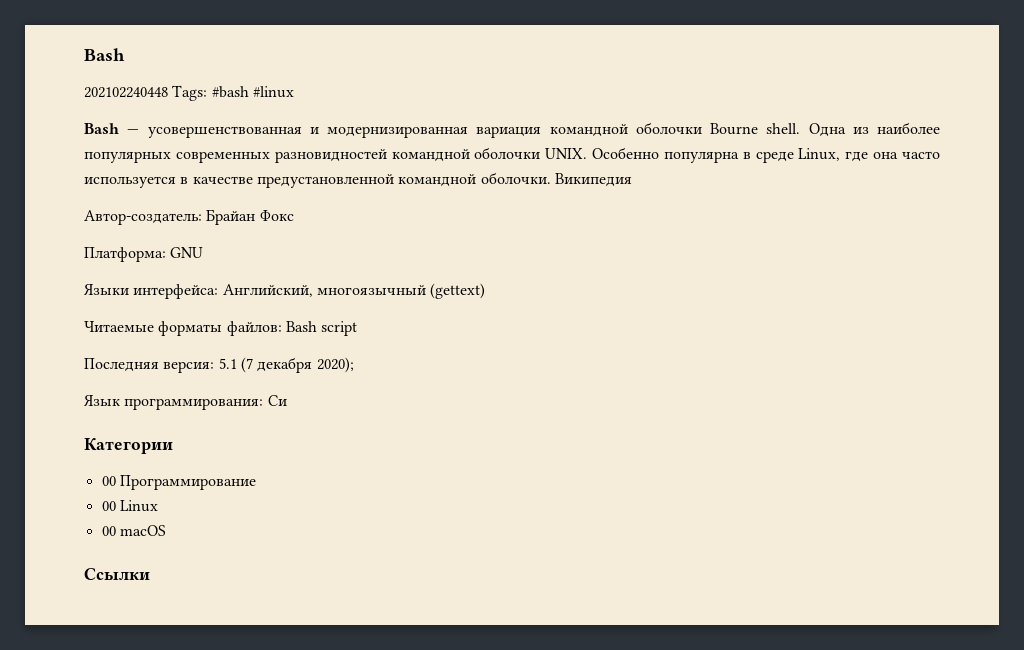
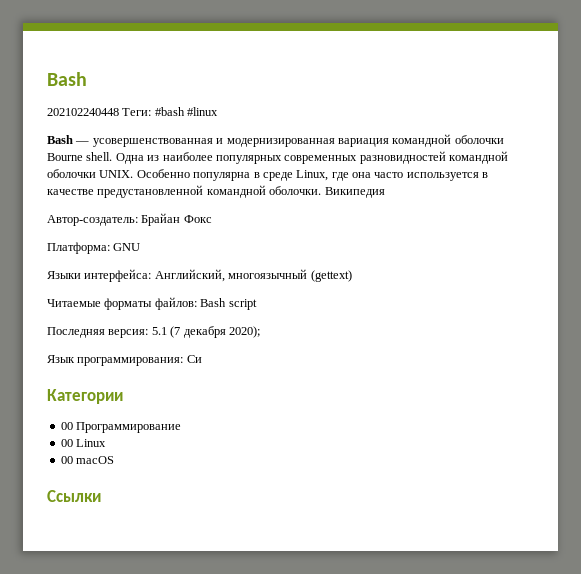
- 202102240448 Tags: #bash #linux
+ 202102240448 Теги: #bash #linux

